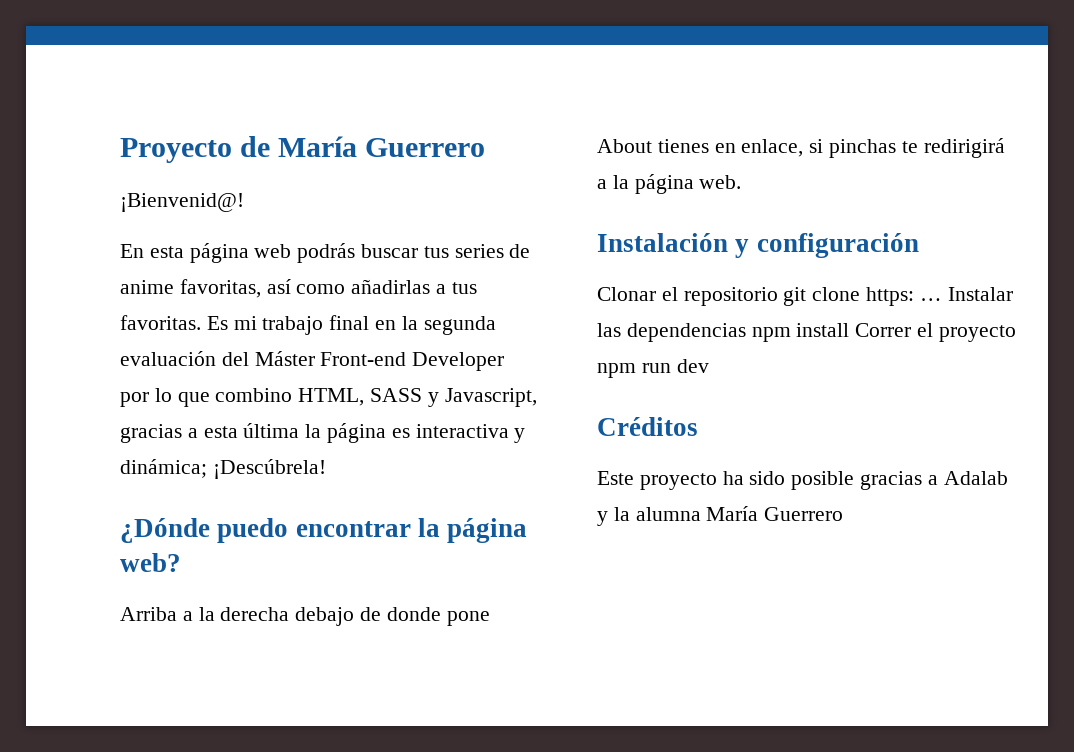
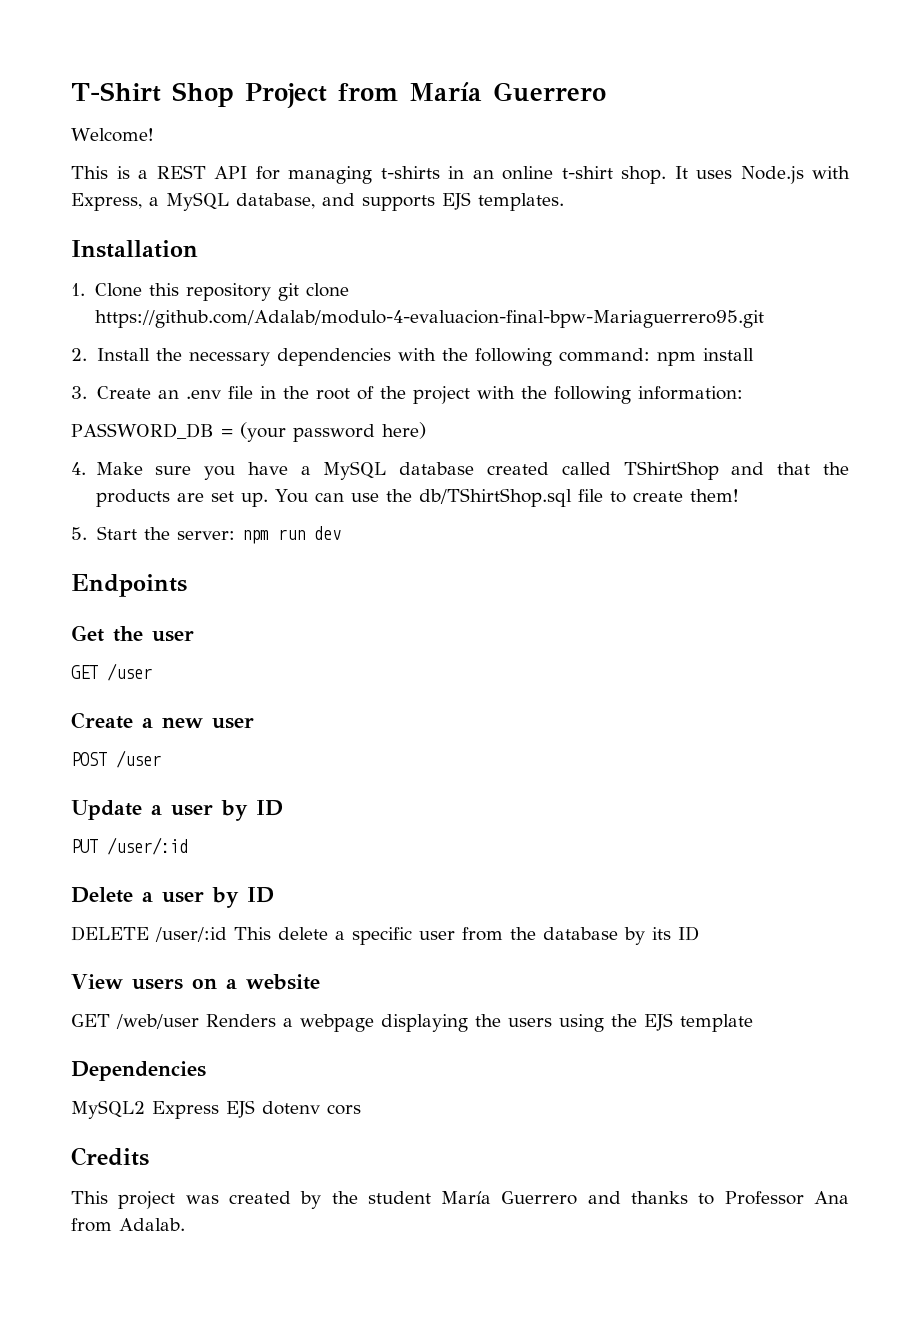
- Proyecto de María Guerrero
- ¡Bienvenid@!
- En esta página web podrás buscar tus series de anime favoritas, así como añadirlas a tus favoritas. Es mi trabajo final en la segunda evaluación del Máster Front-end Developer por lo que combino HTML, SASS y Javascript, gracias a esta última la página es interactiva y dinámica; ¡Descúbrela!
- ¿Dónde puedo encontrar la página web?
- Arriba a la derecha debajo de donde pone About tienes en enlace, si pinchas te redirigirá a la página web.
- Instalación y configuración
- Clonar el repositorio git clone https: … Instalar las dependencias npm install Correr el proyecto npm run dev
- Créditos
- Este proyecto ha sido posible gracias a Adalab y la alumna María Guerrero
+ T-Shirt Shop Project from María Guerrero
+ Welcome!
+ This is a REST API for managing t-shirts in an online t-shirt shop. It uses Node.js with Express, a MySQL database, and supports EJS templates.
+ Installation
+ 1. Clone this repository git clone https://github.com/Adalab/modulo-4-evaluacion-final-bpw-Mariaguerrero95.git
+ 2. Install the necessary dependencies with the following command: npm install
+ 3. Create an .env file in the root of the project with the following information:
+ PASSWORD_DB = (your password here)
+ 4. Make sure you have a MySQL database created called TShirtShop and that the products are set up. You can use the db/TShirtShop.sql file to create them!
+ 5. Start the server: npm run dev
+ Endpoints
+ Get the user
+ GET /user
+ Create a new user
+ POST /user
+ Update a user by ID
+ PUT /user/:id
+ Delete a user by ID
+ DELETE /user/:id This delete a specific user from the database by its ID
+ View users on a website
+ GET /web/user Renders a webpage displaying the users using the EJS template
+ Dependencies
+ MySQL2 Express EJS dotenv cors
+ Credits
+ This project was created by the student María Guerrero and thanks to Professor Ana from Adalab.

